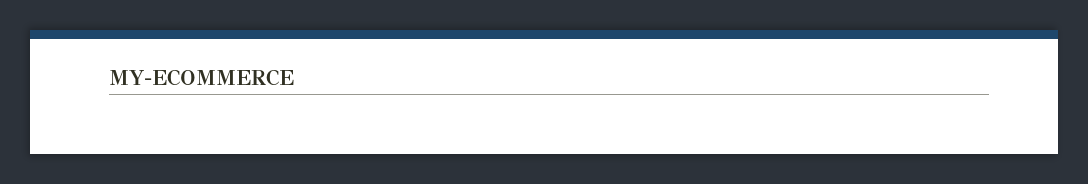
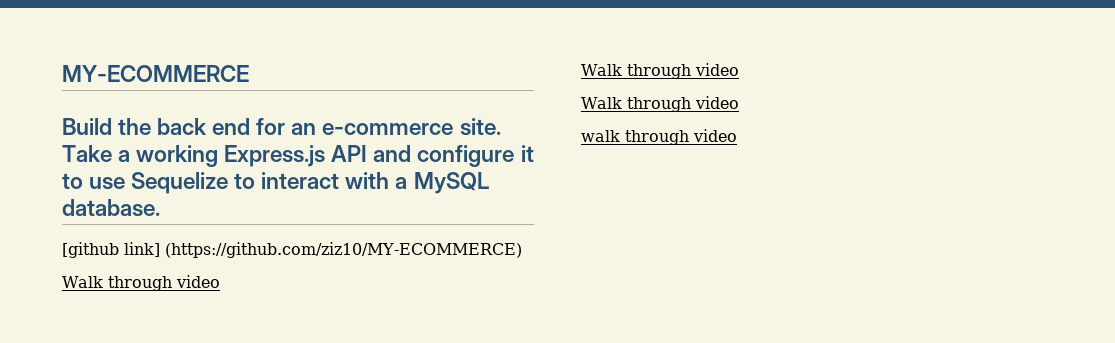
+ Build the back end for an e-commerce site. Take a working Express.js API and configure it to use Sequelize to interact with a MySQL database.
+ [github link] (https://github.com/ziz10/MY-ECOMMERCE)
+ Walk through video
+ Walk through video
+ Walk through video
+ walk through video

